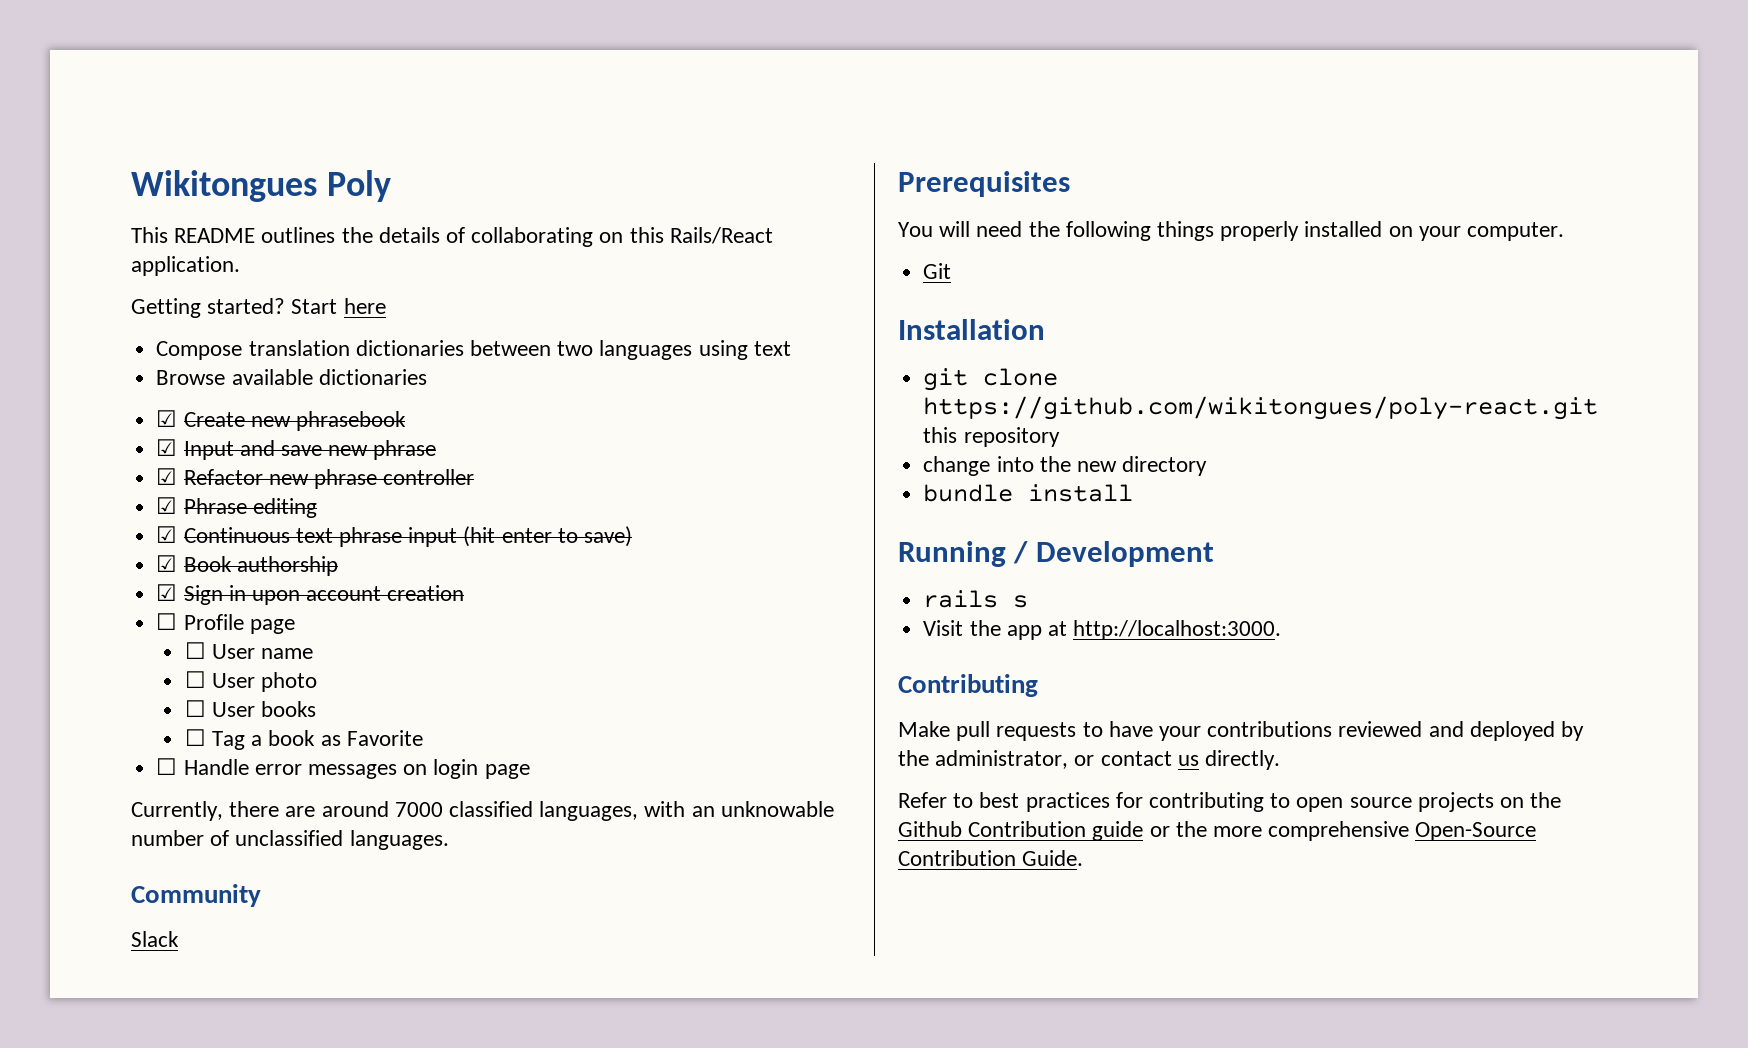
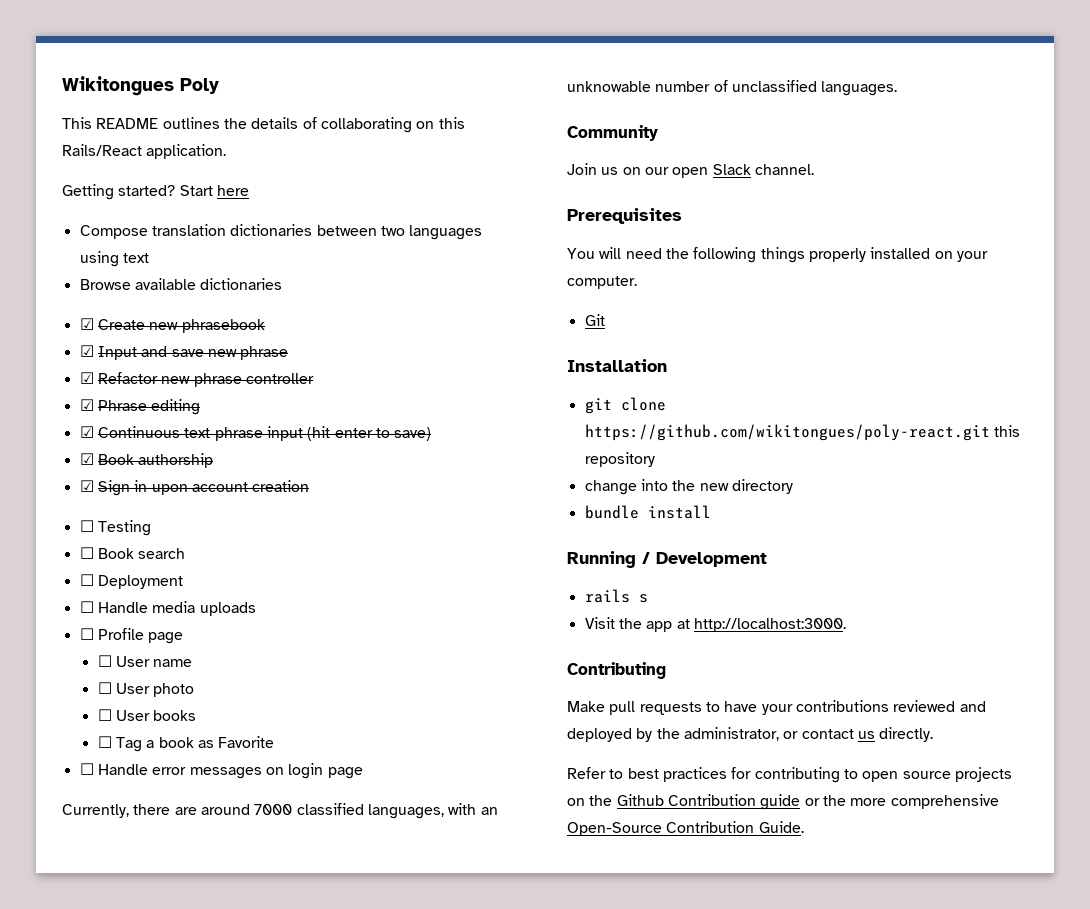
+ ☐ Testing
+ ☐ Book search
+ ☐ Deployment
+ ☐ Handle media uploads
- Slack
+ Join us on our open Slack channel.

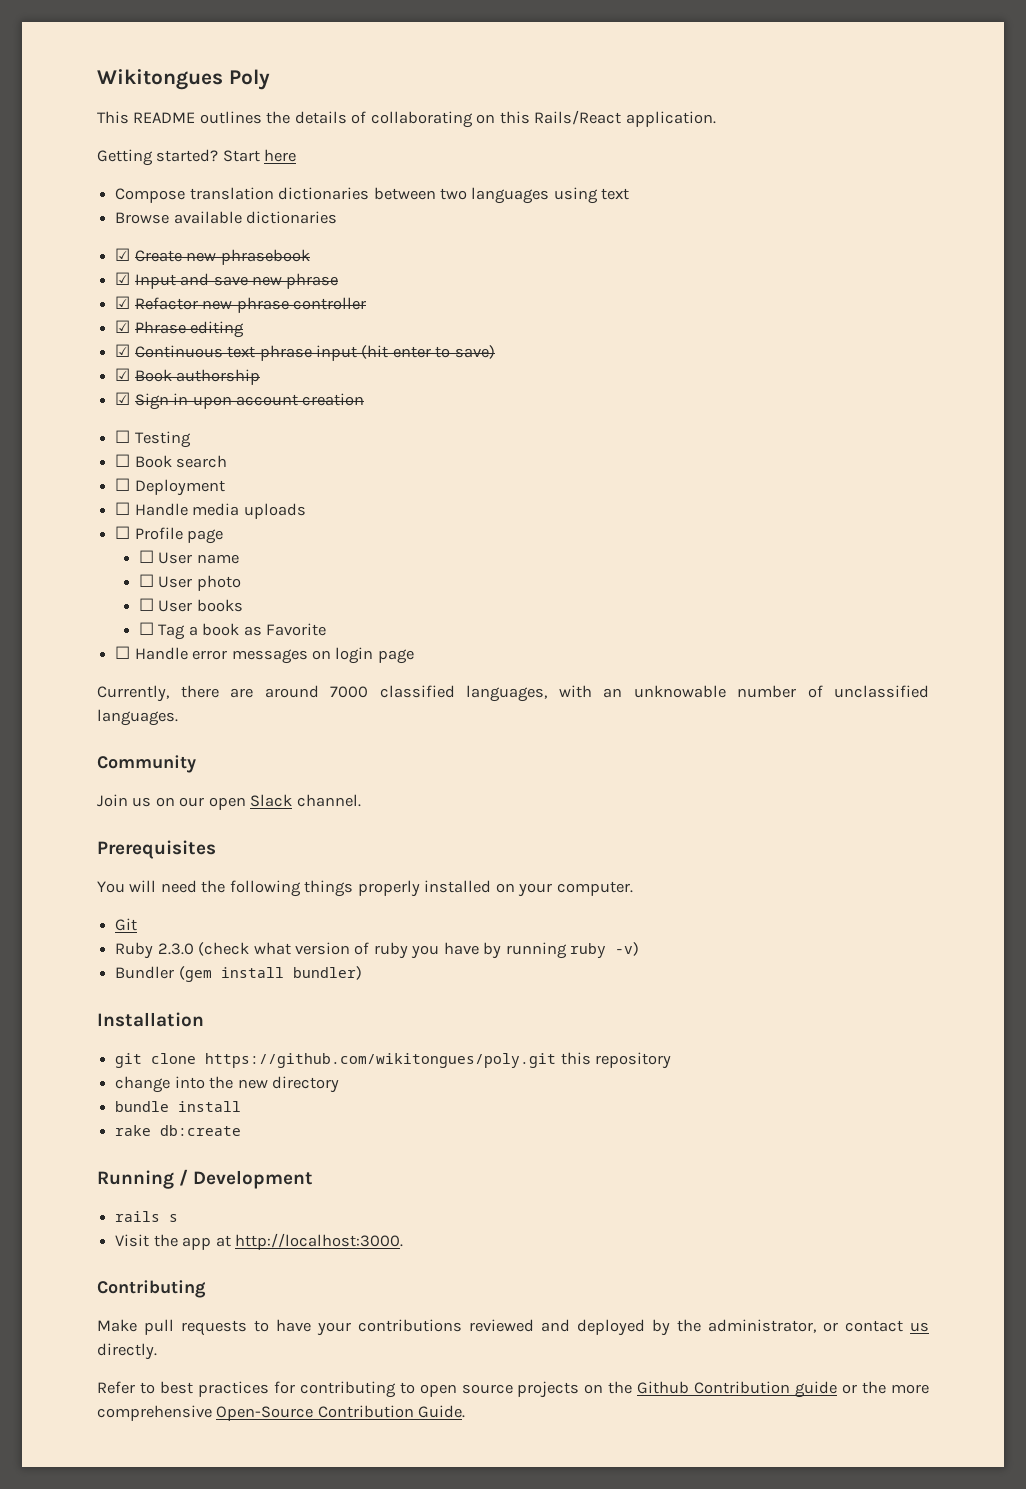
+ Ruby 2.3.0 (check what version of ruby you have by running ruby -v)
+ Bundler (gem install bundler)
- git clone https://github.com/wikitongues/poly-react.git this repository
+ git clone https://github.com/wikitongues/poly.git this repository
+ rake db:create

